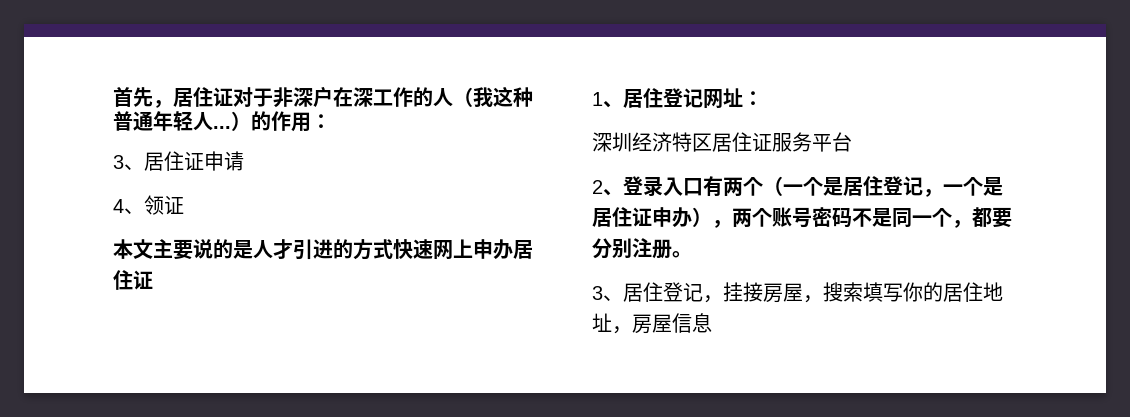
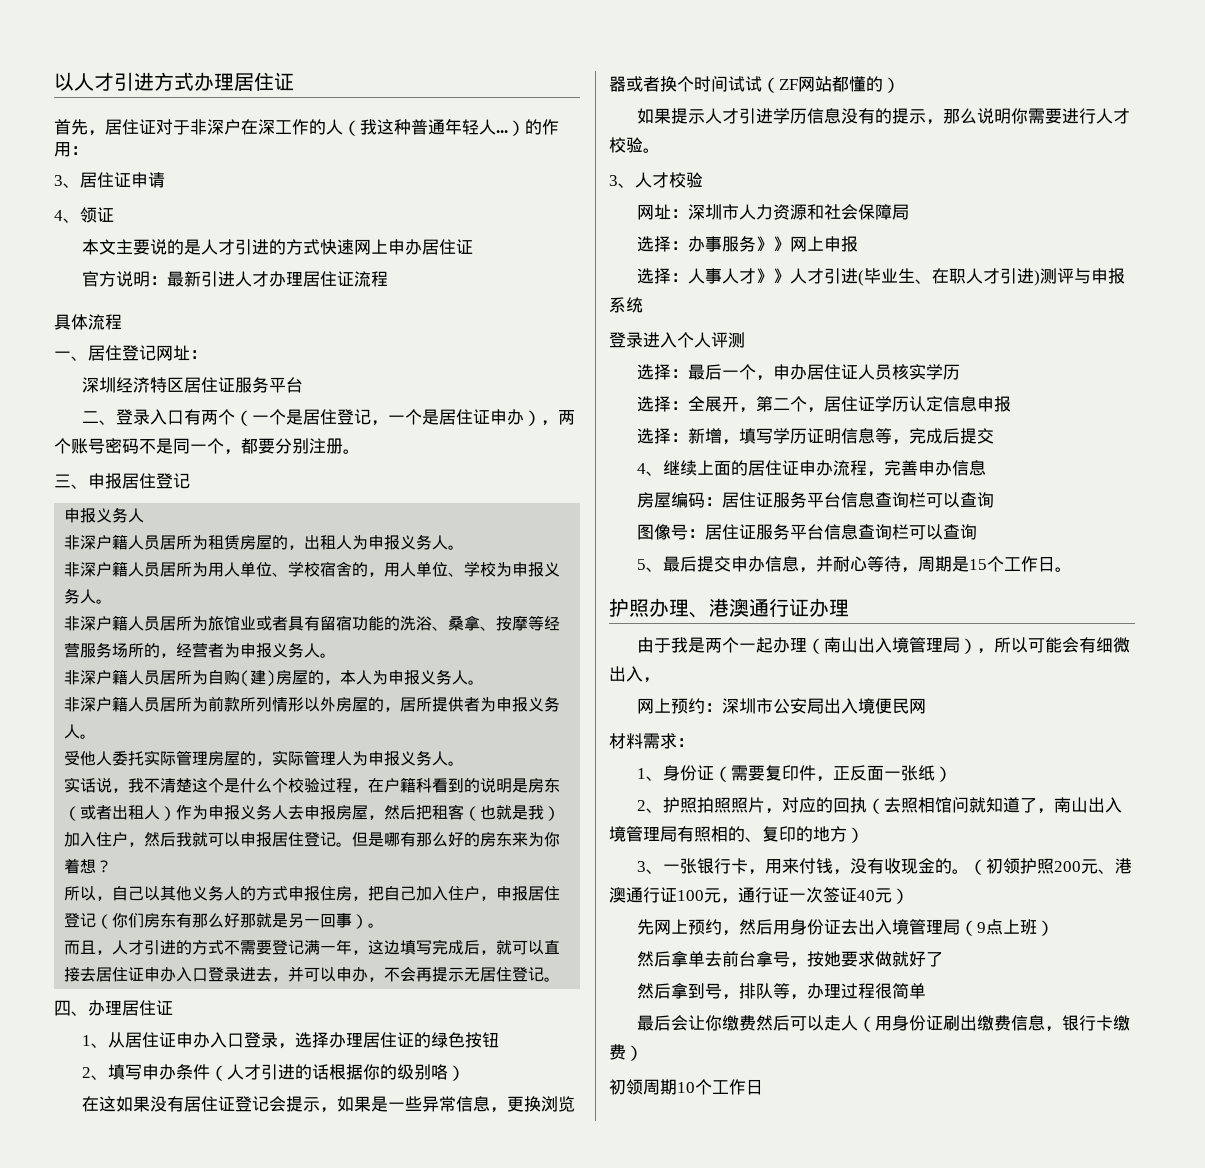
+ 以人才引进方式办理居住证
- 1、居住登记网址：
+ 官方说明：最新引进人才办理居住证流程
+ 具体流程
+ 一、居住登记网址：
- 2、登录入口有两个（一个是居住登记，一个是居住证申办），两个账号密码不是同一个，都要分别注册。
+ 二、登录入口有两个（一个是居住登记，一个是居住证申办），两个账号密码不是同一个，都要分别注册。
- 3、居住登记，挂接房屋，搜索填写你的居住地址，房屋信息
+ 三、申报居住登记
+ 申报义务人
+ 非深户籍人员居所为租赁房屋的，出租人为申报义务人。
+ 非深户籍人员居所为用人单位、学校宿舍的，用人单位、学校为申报义务人。
+ 非深户籍人员居所为旅馆业或者具有留宿功能的洗浴、桑拿、按摩等经营服务场所的，经营者为申报义务人。
+ 非深户籍人员居所为自购(建)房屋的，本人为申报义务人。
+ 非深户籍人员居所为前款所列情形以外房屋的，居所提供者为申报义务人。
+ 受他人委托实际管理房屋的，实际管理人为申报义务人。
+ 实话说，我不清楚这个是什么个校验过程，在户籍科看到的说明是房东（或者出租人）作为申报义务人去申报房屋，然后把租客（也就是我）加入住户，然后我就可以申报居住登记。但是哪有那么好的房东来为你着想？
+ 所以，自己以其他义务人的方式申报住房，把自己加入住户，申报居住登记（你们房东有那么好那就是另一回事）。
+ 而且，人才引进的方式不需要登记满一年，这边填写完成后，就可以直接去居住证申办入口登录进去，并可以申办，不会再提示无居住登记。
+ 四、办理居住证
+ 1、从居住证申办入口登录，选择办理居住证的绿色按钮
+ 2、填写申办条件（人才引进的话根据你的级别咯）
+ 在这如果没有居住证登记会提示，如果是一些异常信息，更换浏览器或者换个时间试试（ZF网站都懂的）
+ 如果提示人才引进学历信息没有的提示，那么说明你需要进行人才校验。
+ 3、人才校验
+ 网址：深圳市人力资源和社会保障局
+ 选择：办事服务》》网上申报
+ 选择：人事人才》》人才引进(毕业生、在职人才引进)测评与申报系统
+ 登录进入个人评测
+ 选择：最后一个，申办居住证人员核实学历
+ 选择：全展开，第二个，居住证学历认定信息申报
+ 选择：新增，填写学历证明信息等，完成后提交
+ 4、继续上面的居住证申办流程，完善申办信息
+ 房屋编码：居住证服务平台信息查询栏可以查询
+ 图像号：居住证服务平台信息查询栏可以查询
+ 5、最后提交申办信息，并耐心等待，周期是15个工作日。
+ 护照办理、港澳通行证办理
+ 由于我是两个一起办理（南山出入境管理局），所以可能会有细微出入，
+ 网上预约：深圳市公安局出入境便民网
+ 材料需求：
+ 1、身份证（需要复印件，正反面一张纸）
+ 2、护照拍照照片，对应的回执（去照相馆问就知道了，南山出入境管理局有照相的、复印的地方）
+ 3、一张银行卡，用来付钱，没有收现金的。（初领护照200元、港澳通行证100元，通行证一次签证40元）
+ 先网上预约，然后用身份证去出入境管理局（9点上班）
+ 然后拿单去前台拿号，按她要求做就好了
+ 然后拿到号，排队等，办理过程很简单
+ 最后会让你缴费然后可以走人（用身份证刷出缴费信息，银行卡缴费）
+ 初领周期10个工作日

